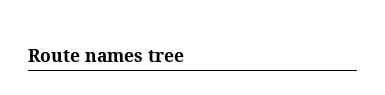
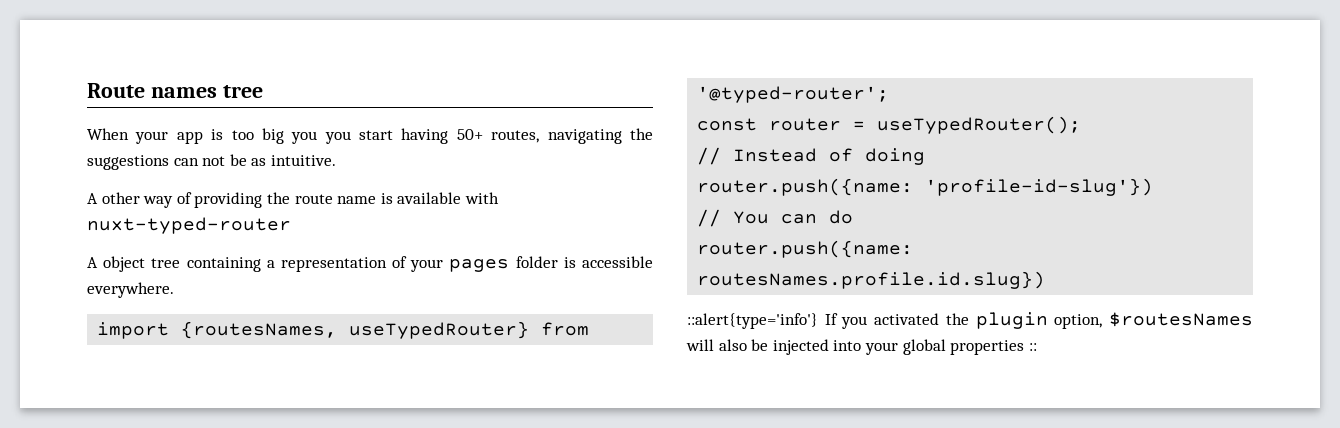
+ When your app is too big you you start having 50+ routes, navigating the suggestions can not be as intuitive.
+ A other way of providing the route name is available with nuxt-typed-router
+ A object tree containing a representation of your pages folder is accessible everywhere.
+ import {routesNames, useTypedRouter} from '@typed-router';
+ const router = useTypedRouter();
+ // Instead of doing
+ router.push({name: 'profile-id-slug'})
+ // You can do
+ router.push({name: routesNames.profile.id.slug})
+ ::alert{type='info'} If you activated the plugin option, $routesNames will also be injected into your global properties ::

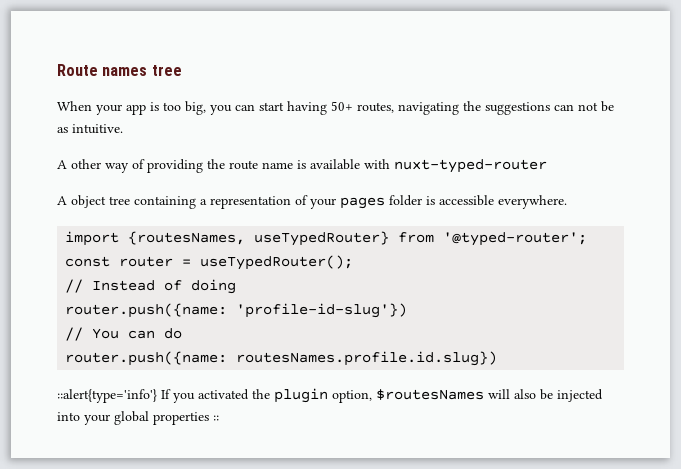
- When your app is too big you you start having 50+ routes, navigating the suggestions can not be as intuitive.
+ When your app is too big, you can start having 50+ routes, navigating the suggestions can not be as intuitive.

